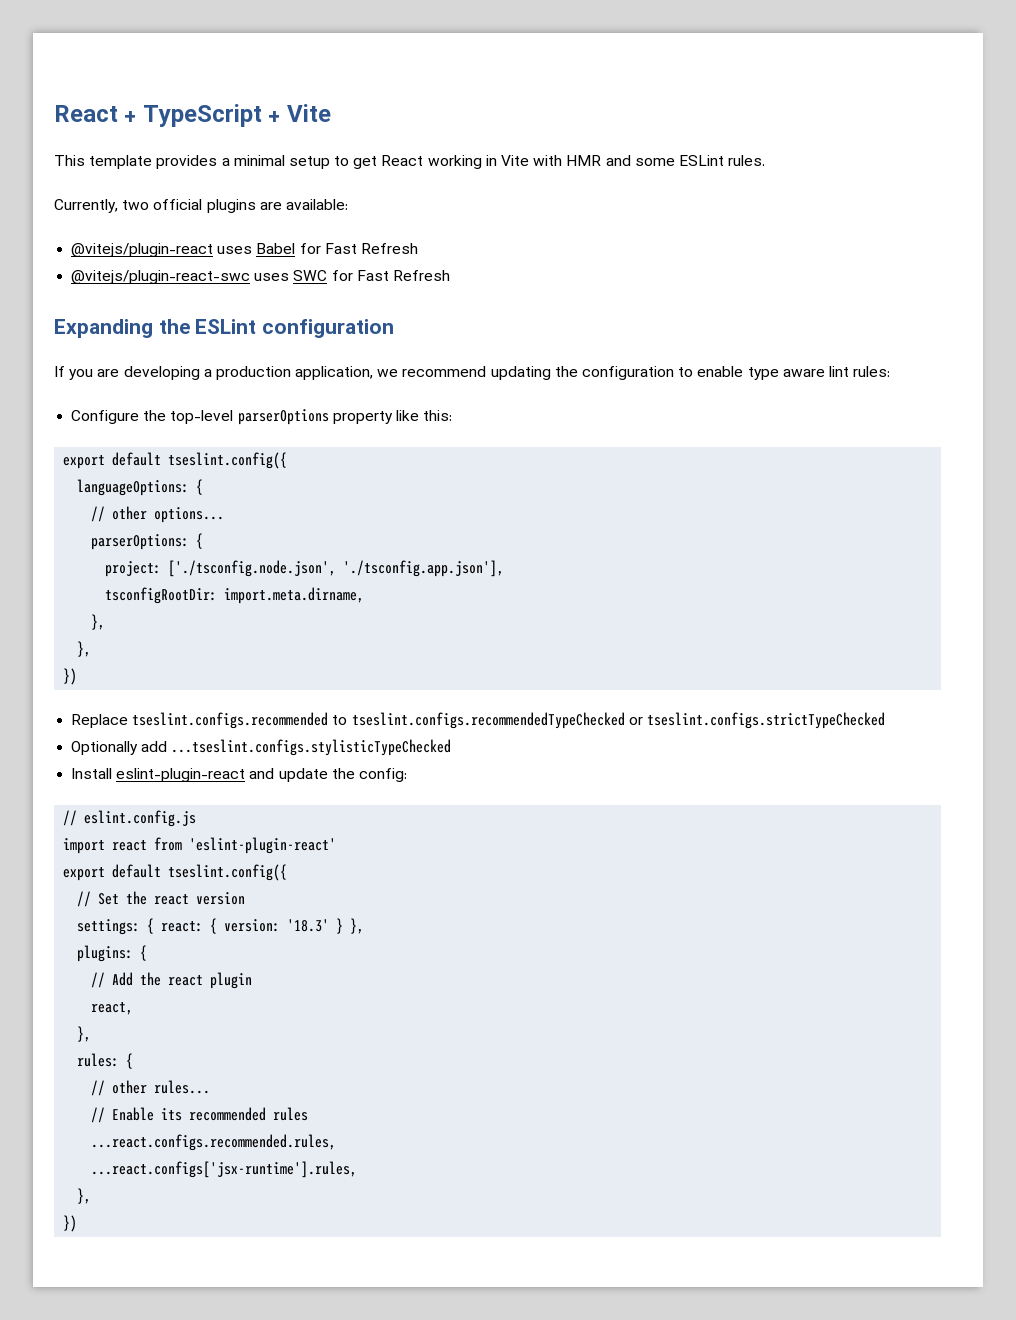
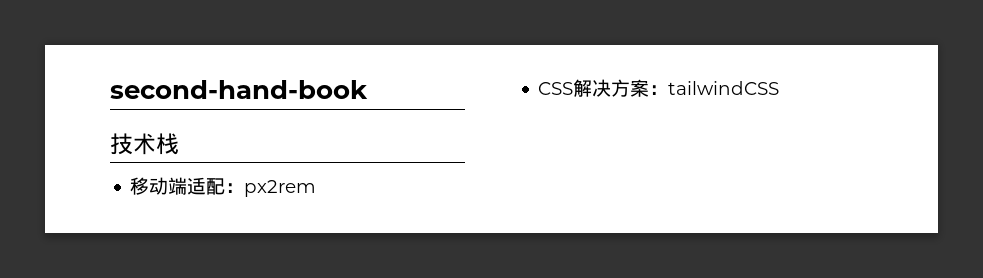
- React + TypeScript + Vite
- This template provides a minimal setup to get React working in Vite with HMR and some ESLint rules.
- Currently, two official plugins are available:
- @vitejs/plugin-react uses Babel for Fast Refresh
- @vitejs/plugin-react-swc uses SWC for Fast Refresh
- Expanding the ESLint configuration
- If you are developing a production application, we recommend updating the configuration to enable type aware lint rules:
- Configure the top-level parserOptions property like this:
- export default tseslint.config({
- languageOptions: {
- // other options...
- parserOptions: {
- project: ['./tsconfig.node.json', './tsconfig.app.json'],
- tsconfigRootDir: import.meta.dirname,
- },
- },
- })
- Replace tseslint.configs.recommended to tseslint.configs.recommendedTypeChecked or tseslint.configs.strictTypeChecked
- Optionally add ...tseslint.configs.stylisticTypeChecked
- Install eslint-plugin-react and update the config:
- // eslint.config.js
- import react from 'eslint-plugin-react'
- export default tseslint.config({
- // Set the react version
- settings: { react: { version: '18.3' } },
- plugins: {
- // Add the react plugin
- react,
- },
- rules: {
- // other rules...
- // Enable its recommended rules
- ...react.configs.recommended.rules,
- ...react.configs['jsx-runtime'].rules,
- },
- })
+ second-hand-book
+ 技术栈
+ 移动端适配：px2rem
+ CSS解决方案：tailwindCSS

